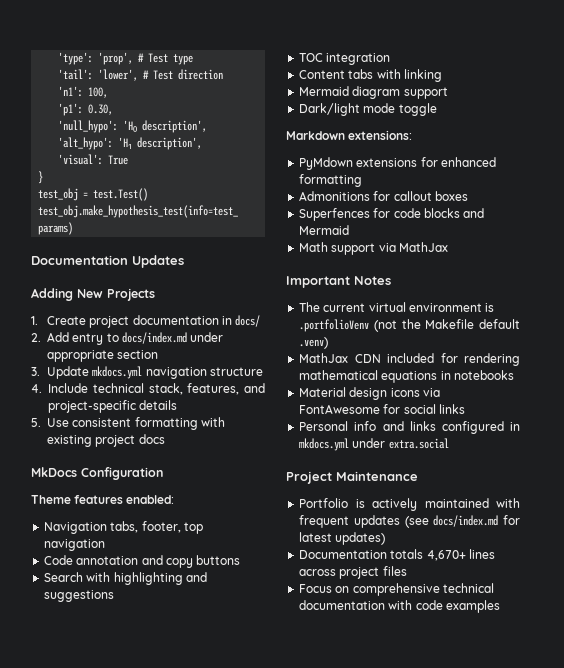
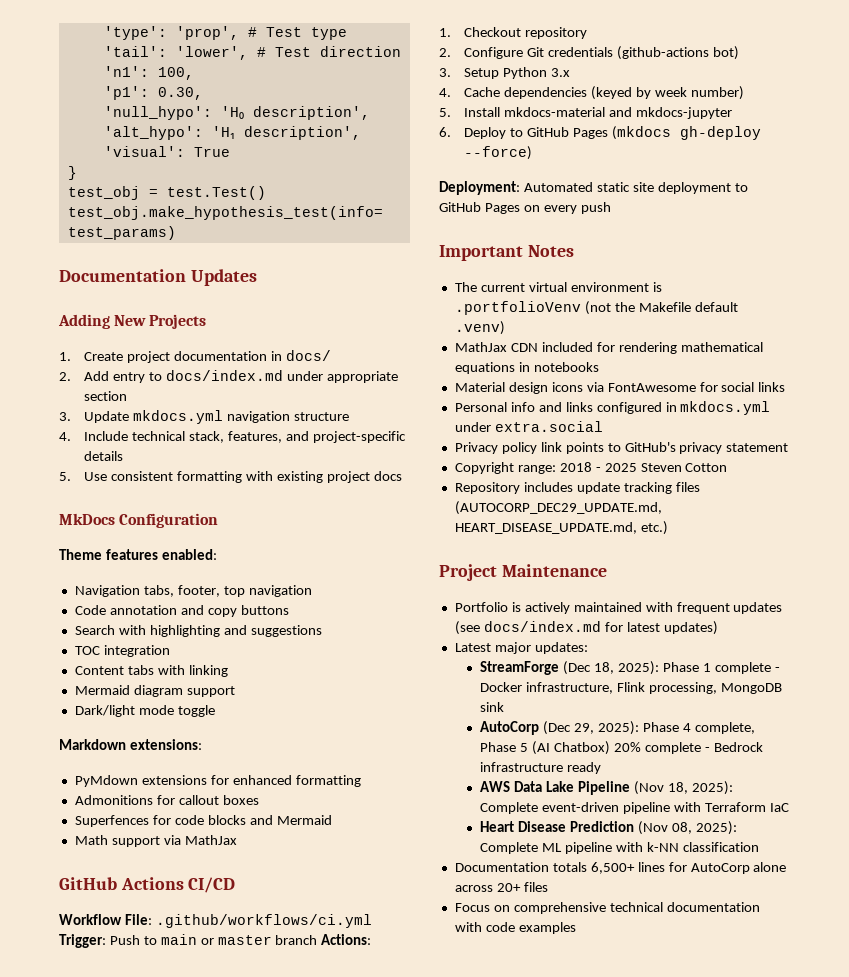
+ GitHub Actions CI/CD
+ Workflow File: .github/workflows/ci.yml Trigger: Push to main or master branch Actions:
+ 1. Checkout repository
+ 2. Configure Git credentials (github-actions bot)
+ 3. Setup Python 3.x
+ 4. Cache dependencies (keyed by week number)
+ 5. Install mkdocs-material and mkdocs-jupyter
+ 6. Deploy to GitHub Pages (mkdocs gh-deploy --force)
+ Deployment: Automated static site deployment to GitHub Pages on every push
+ Privacy policy link points to GitHub's privacy statement
+ Copyright range: 2018 - 2025 Steven Cotton
+ Repository includes update tracking files (AUTOCORP_DEC29_UPDATE.md, HEART_DISEASE_UPDATE.md, etc.)
- Documentation totals 4,670+ lines across project files
+ Latest major updates:
+ StreamForge (Dec 18, 2025): Phase 1 complete - Docker infrastructure, Flink processing, MongoDB sink
+ AutoCorp (Dec 29, 2025): Phase 4 complete, Phase 5 (AI Chatbox) 20% complete - Bedrock infrastructure ready
+ AWS Data Lake Pipeline (Nov 18, 2025): Complete event-driven pipeline with Terraform IaC
+ Heart Disease Prediction (Nov 08, 2025): Complete ML pipeline with k-NN classification
+ Documentation totals 6,500+ lines for AutoCorp alone across 20+ files

